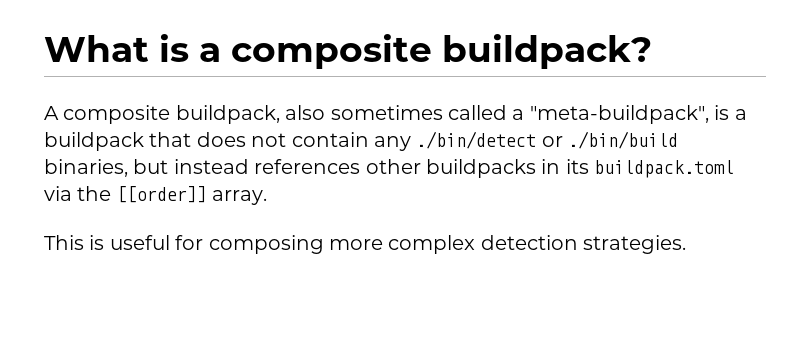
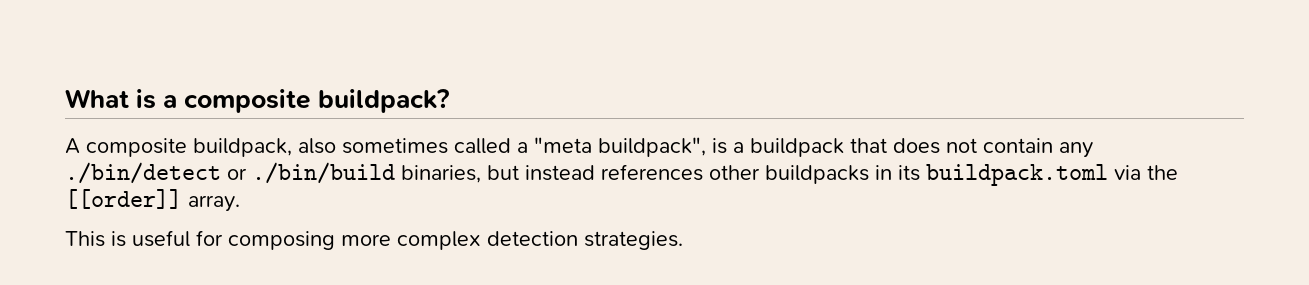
- A composite buildpack, also sometimes called a "meta-buildpack", is a buildpack that does not contain any ./bin/detect or ./bin/build binaries, but instead references other buildpacks in its buildpack.toml via the [[order]] array.
+ A composite buildpack, also sometimes called a "meta buildpack", is a buildpack that does not contain any ./bin/detect or ./bin/build binaries, but instead references other buildpacks in its buildpack.toml via the [[order]] array.

